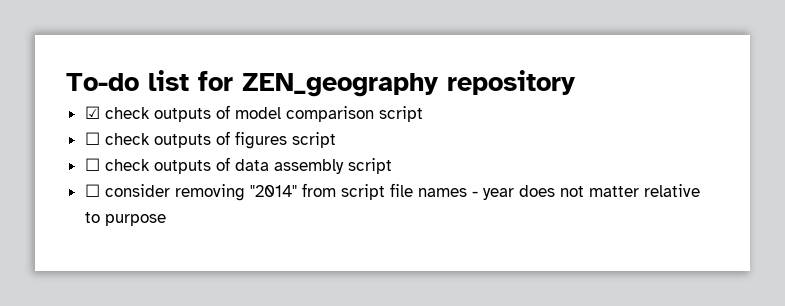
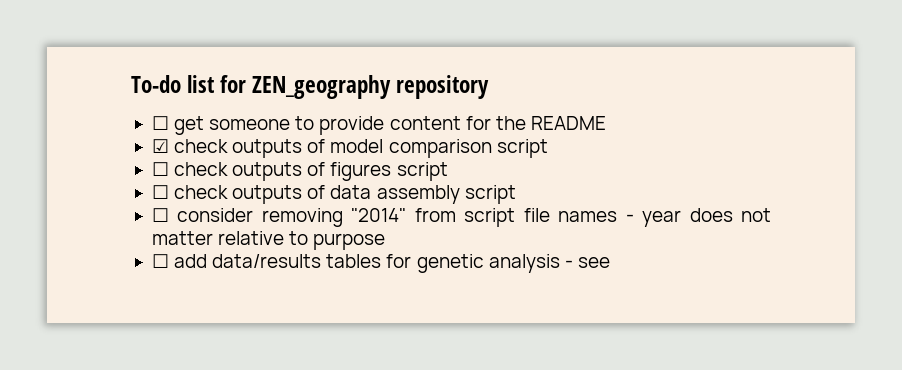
+ ☐ get someone to provide content for the README
+ ☐ add data/results tables for genetic analysis - see

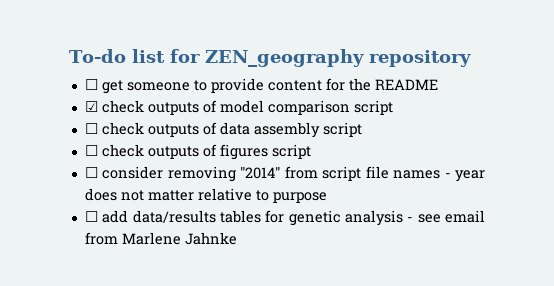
+ ☐ check outputs of data assembly script
  ☐ check outputs of figures script
- ☐ check outputs of data assembly script
- ☐ add data/results tables for genetic analysis - see
+ ☐ add data/results tables for genetic analysis - see email from Marlene Jahnke

